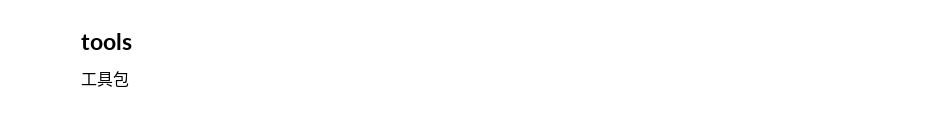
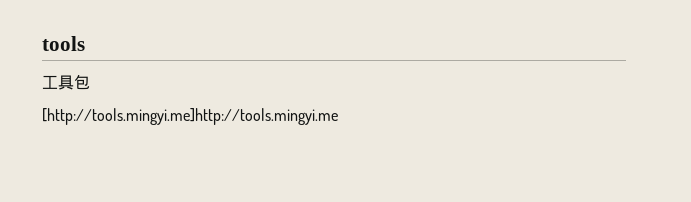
+ [http://tools.mingyi.me]http://tools.mingyi.me

